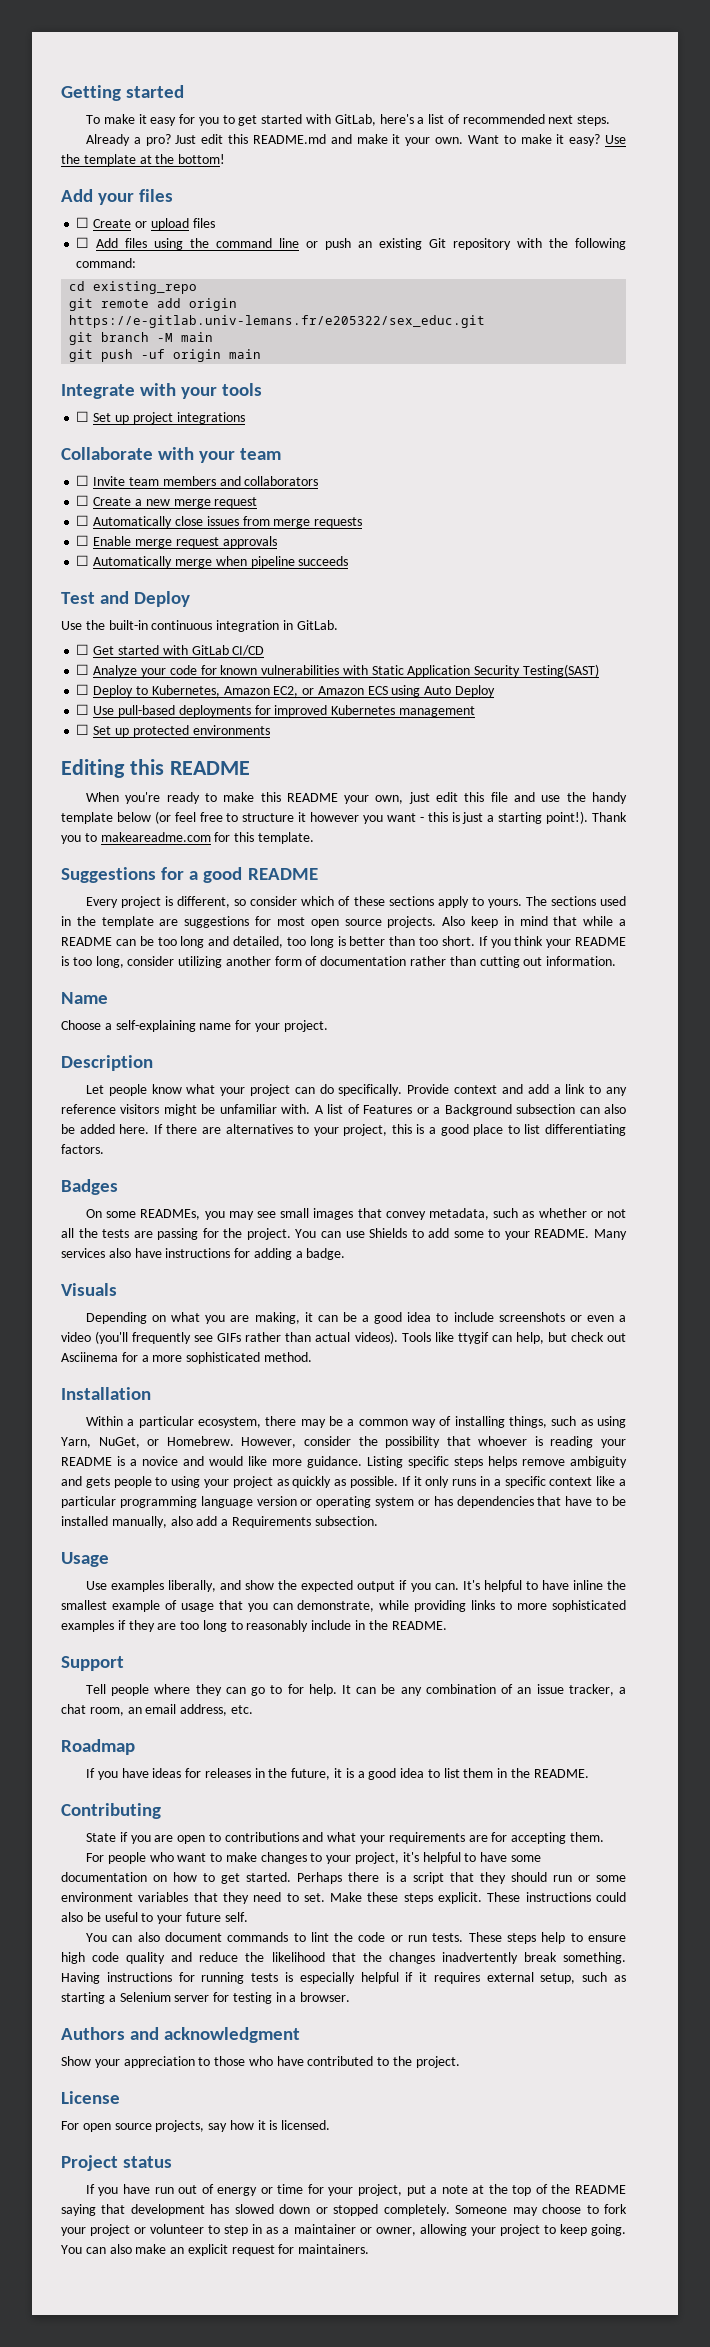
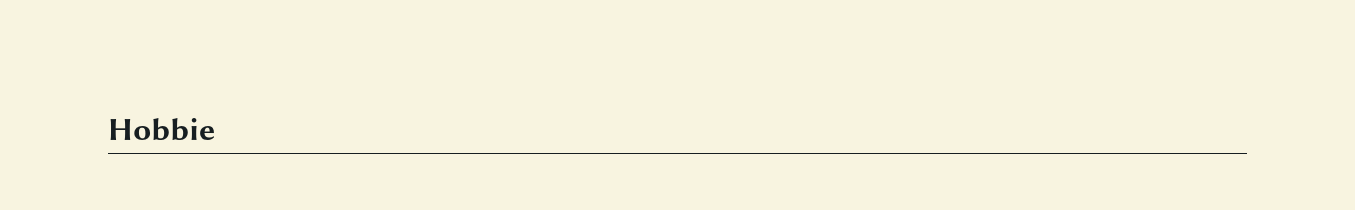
- Getting started
- To make it easy for you to get started with GitLab, here's a list of recommended next steps.
- Already a pro? Just edit this README.md and make it your own. Want to make it easy? Use the template at the bottom!
- Add your files
- ☐ Create or upload files
- ☐ Add files using the command line or push an existing Git repository with the following command:
- cd existing_repo
- git remote add origin https://e-gitlab.univ-lemans.fr/e205322/sex_educ.git
- git branch -M main
- git push -uf origin main
- Integrate with your tools
- ☐ Set up project integrations
- Collaborate with your team
- ☐ Invite team members and collaborators
- ☐ Create a new merge request
- ☐ Automatically close issues from merge requests
- ☐ Enable merge request approvals
- ☐ Automatically merge when pipeline succeeds
- Test and Deploy
- Use the built-in continuous integration in GitLab.
- ☐ Get started with GitLab CI/CD
- ☐ Analyze your code for known vulnerabilities with Static Application Security Testing(SAST)
- ☐ Deploy to Kubernetes, Amazon EC2, or Amazon ECS using Auto Deploy
- ☐ Use pull-based deployments for improved Kubernetes management
- ☐ Set up protected environments
- Editing this README
- When you're ready to make this README your own, just edit this file and use the handy template below (or feel free to structure it however you want - this is just a starting point!). Thank you to makeareadme.com for this template.
- Suggestions for a good README
- Every project is different, so consider which of these sections apply to yours. The sections used in the template are suggestions for most open source projects. Also keep in mind that while a README can be too long and detailed, too long is better than too short. If you think your README is too long, consider utilizing another form of documentation rather than cutting out information.
- Name
- Choose a self-explaining name for your project.
- Description
- Let people know what your project can do specifically. Provide context and add a link to any reference visitors might be unfamiliar with. A list of Features or a Background subsection can also be added here. If there are alternatives to your project, this is a good place to list differentiating factors.
- Badges
- On some READMEs, you may see small images that convey metadata, such as whether or not all the tests are passing for the project. You can use Shields to add some to your README. Many services also have instructions for adding a badge.
- Visuals
- Depending on what you are making, it can be a good idea to include screenshots or even a video (you'll frequently see GIFs rather than actual videos). Tools like ttygif can help, but check out Asciinema for a more sophisticated method.
- Installation
- Within a particular ecosystem, there may be a common way of installing things, such as using Yarn, NuGet, or Homebrew. However, consider the possibility that whoever is reading your README is a novice and would like more guidance. Listing specific steps helps remove ambiguity and gets people to using your project as quickly as possible. If it only runs in a specific context like a particular programming language version or operating system or has dependencies that have to be installed manually, also add a Requirements subsection.
- Usage
- Use examples liberally, and show the expected output if you can. It's helpful to have inline the smallest example of usage that you can demonstrate, while providing links to more sophisticated examples if they are too long to reasonably include in the README.
- Support
- Tell people where they can go to for help. It can be any combination of an issue tracker, a chat room, an email address, etc.
- Roadmap
- If you have ideas for releases in the future, it is a good idea to list them in the README.
- Contributing
- State if you are open to contributions and what your requirements are for accepting them.
- For people who want to make changes to your project, it's helpful to have some documentation on how to get started. Perhaps there is a script that they should run or some environment variables that they need to set. Make these steps explicit. These instructions could also be useful to your future self.
- You can also document commands to lint the code or run tests. These steps help to ensure high code quality and reduce the likelihood that the changes inadvertently break something. Having instructions for running tests is especially helpful if it requires external setup, such as starting a Selenium server for testing in a browser.
- Authors and acknowledgment
- Show your appreciation to those who have contributed to the project.
- License
- For open source projects, say how it is licensed.
- Project status
- If you have run out of energy or time for your project, put a note at the top of the README saying that development has slowed down or stopped completely. Someone may choose to fork your project or volunteer to step in as a maintainer or owner, allowing your project to keep going. You can also make an explicit request for maintainers.
+ Hobbie

